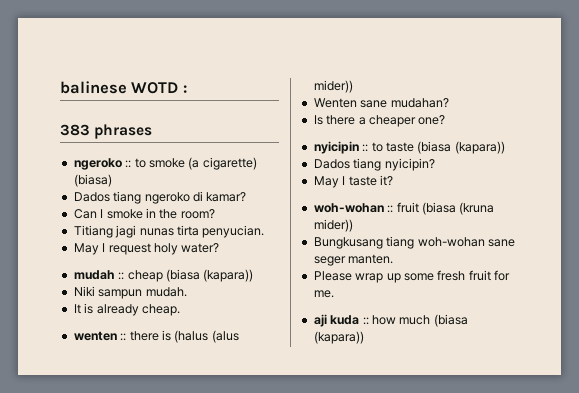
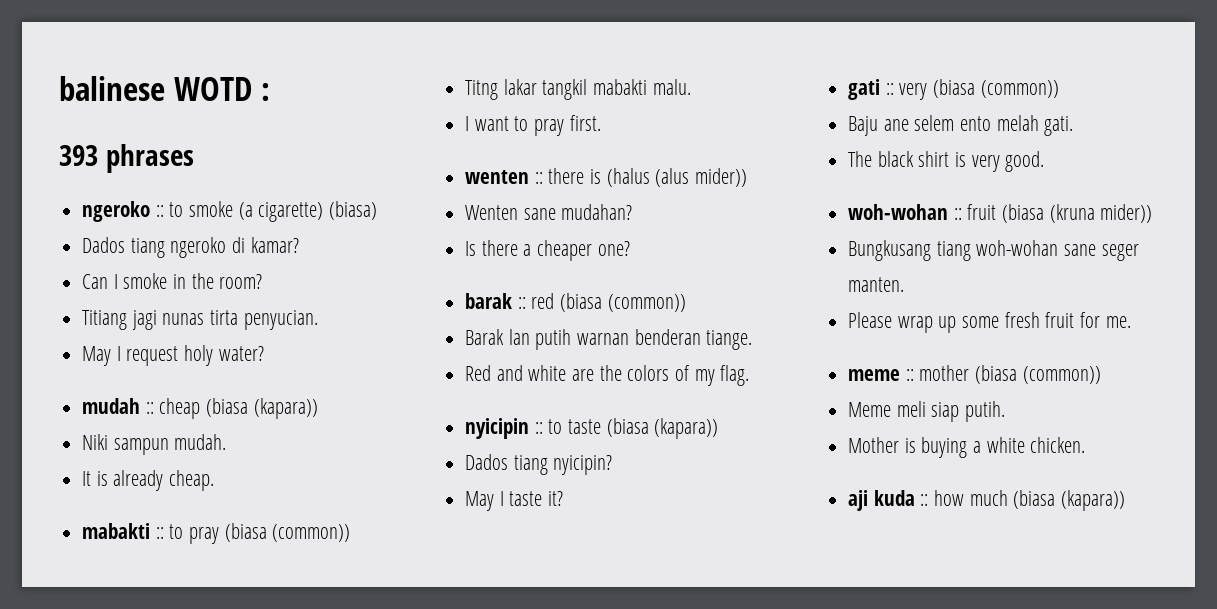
- 383 phrases
+ 393 phrases
+ mabakti :: to pray (biasa (common))
+ Titng lakar tangkil mabakti malu.
+ I want to pray first.
+ barak :: red (biasa (common))
+ Barak lan putih warnan benderan tiange.
+ Red and white are the colors of my flag.
+ gati :: very (biasa (common))
+ Baju ane selem ento melah gati.
+ The black shirt is very good.
+ meme :: mother (biasa (common))
+ Meme meli siap putih.
+ Mother is buying a white chicken.

